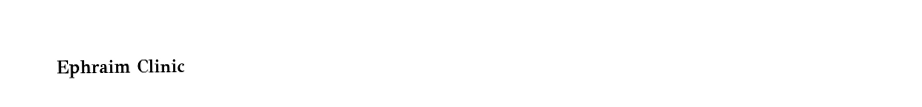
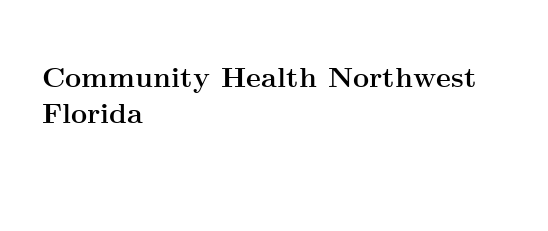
- Ephraim Clinic
+ Community Health Northwest Florida

